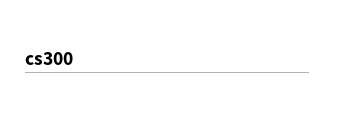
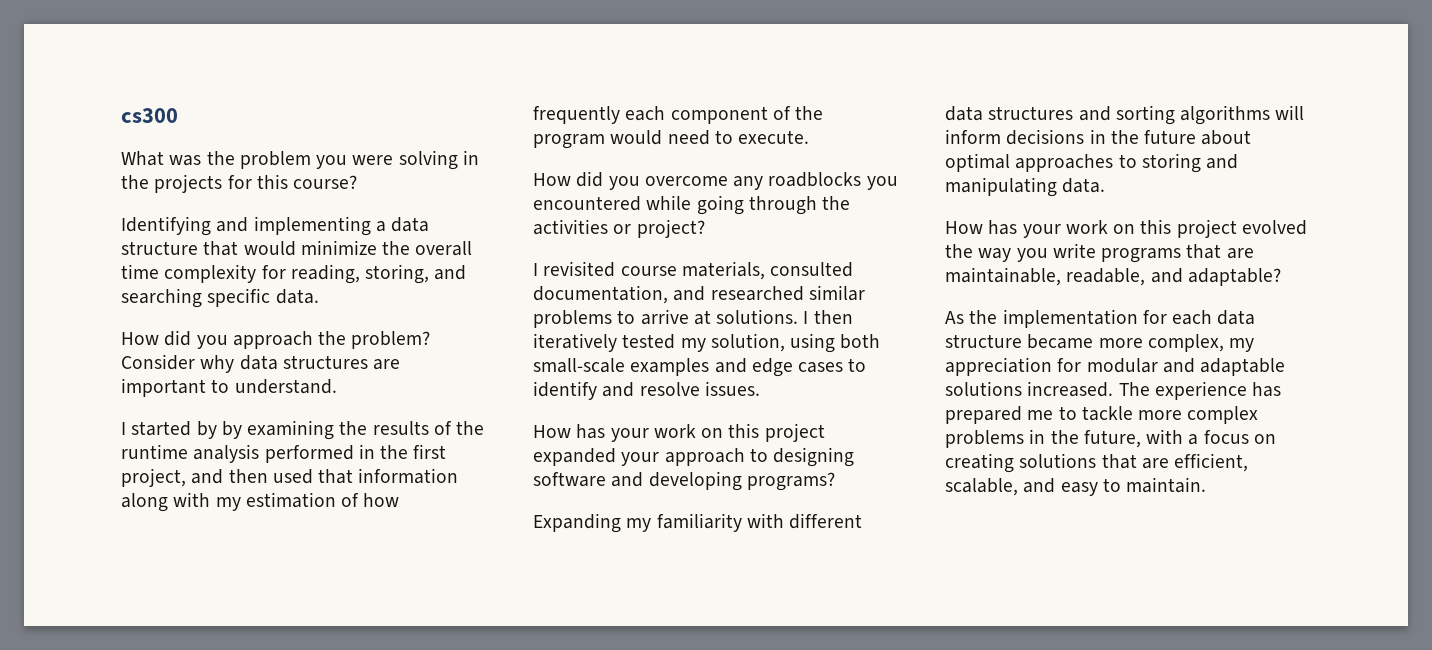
+ What was the problem you were solving in the projects for this course?
+ Identifying and implementing a data structure that would minimize the overall time complexity for reading, storing, and searching specific data.
+ How did you approach the problem? Consider why data structures are important to understand.
+ I started by by examining the results of the runtime analysis performed in the first project, and then used that information along with my estimation of how frequently each component of the program would need to execute.
+ How did you overcome any roadblocks you encountered while going through the activities or project?
+ I revisited course materials, consulted documentation, and researched similar problems to arrive at solutions. I then iteratively tested my solution, using both small-scale examples and edge cases to identify and resolve issues.
+ How has your work on this project expanded your approach to designing software and developing programs?
+ Expanding my familiarity with different data structures and sorting algorithms will inform decisions in the future about optimal approaches to storing and manipulating data.
+ How has your work on this project evolved the way you write programs that are maintainable, readable, and adaptable?
+ As the implementation for each data structure became more complex, my appreciation for modular and adaptable solutions increased. The experience has prepared me to tackle more complex problems in the future, with a focus on creating solutions that are efficient, scalable, and easy to maintain.

